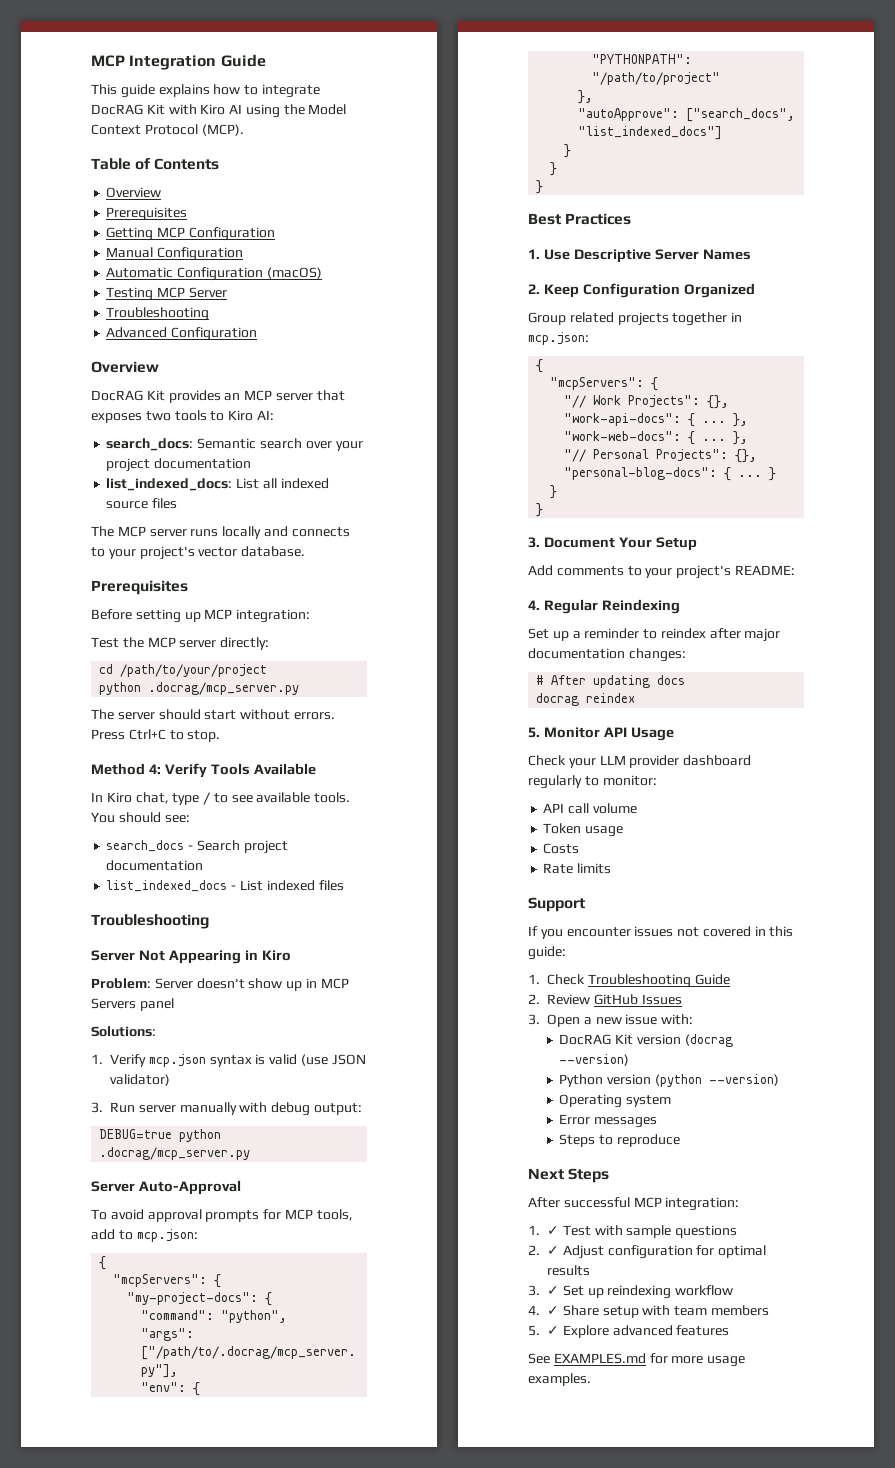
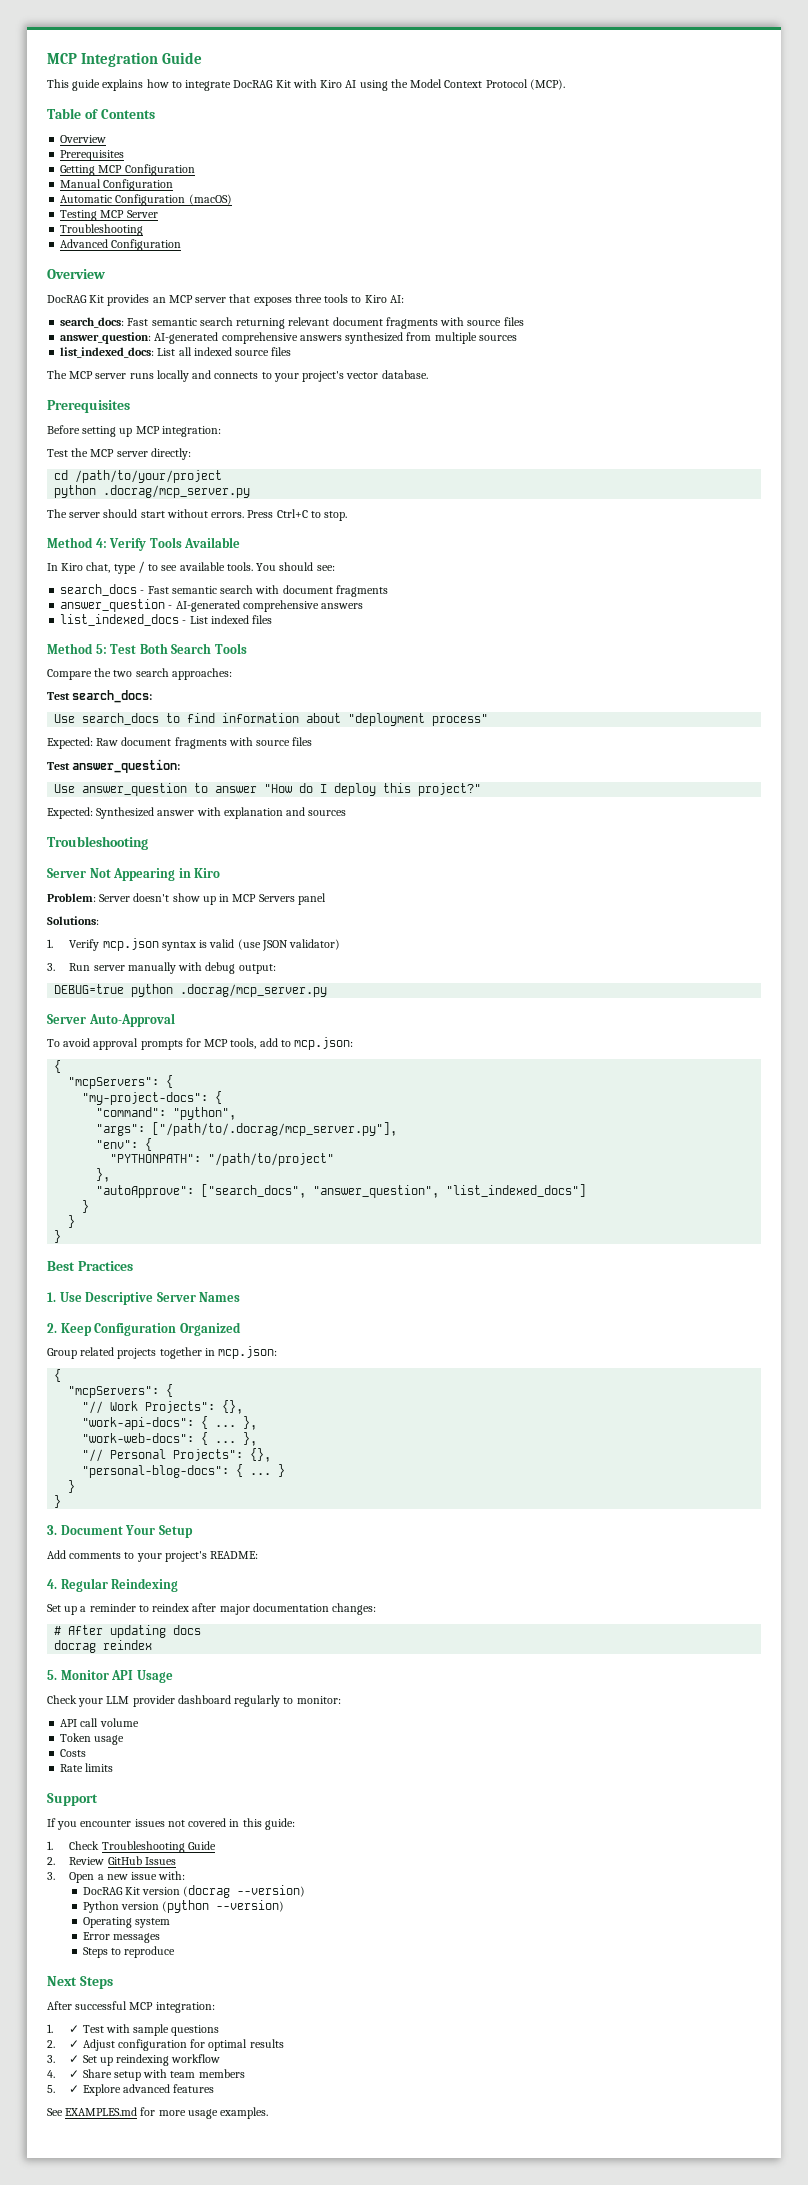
- DocRAG Kit provides an MCP server that exposes two tools to Kiro AI:
+ DocRAG Kit provides an MCP server that exposes three tools to Kiro AI:
- search_docs: Semantic search over your project documentation
+ search_docs: Fast semantic search returning relevant document fragments with source files
+ answer_question: AI-generated comprehensive answers synthesized from multiple sources
- search_docs - Search project documentation
+ search_docs - Fast semantic search with document fragments
+ answer_question - AI-generated comprehensive answers
+ Method 5: Test Both Search Tools
+ Compare the two search approaches:
+ Test search_docs:
+ Use search_docs to find information about "deployment process"
+ Expected: Raw document fragments with source files
+ Test answer_question:
+ Use answer_question to answer "How do I deploy this project?"
+ Expected: Synthesized answer with explanation and sources
- "autoApprove": ["search_docs", "list_indexed_docs"]
+ "autoApprove": ["search_docs", "answer_question", "list_indexed_docs"]

